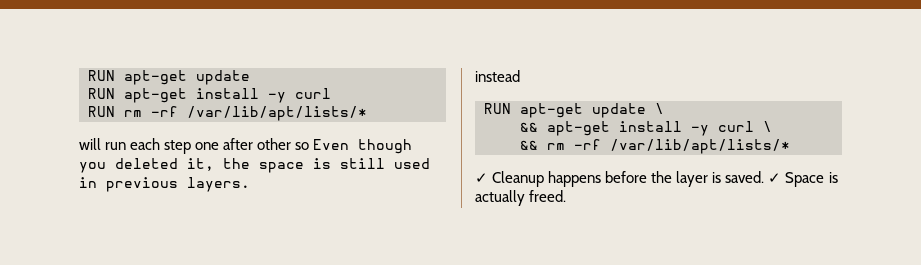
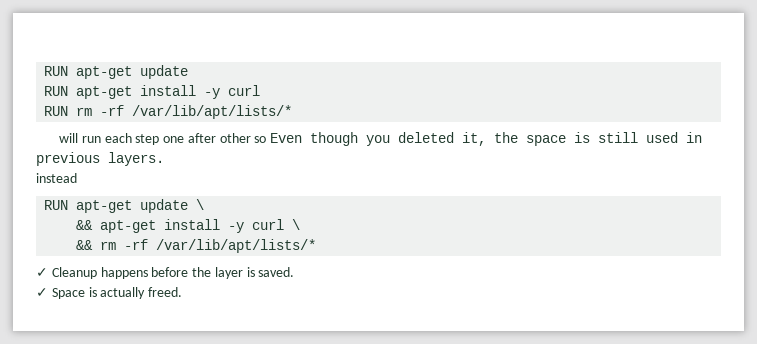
- ✓ Cleanup happens before the layer is saved. ✓ Space is actually freed.
+ ✓ Cleanup happens before the layer is saved.
+ ✓ Space is actually freed.

